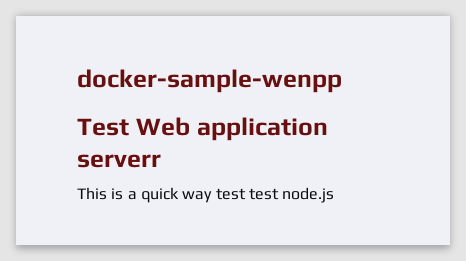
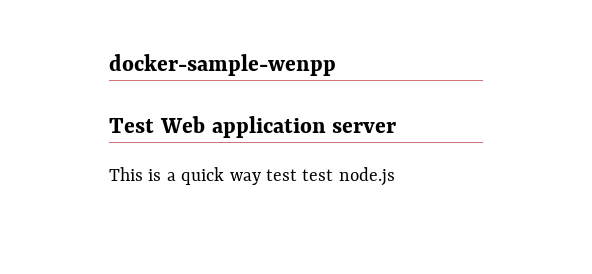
- Test Web application serverr
+ Test Web application server

